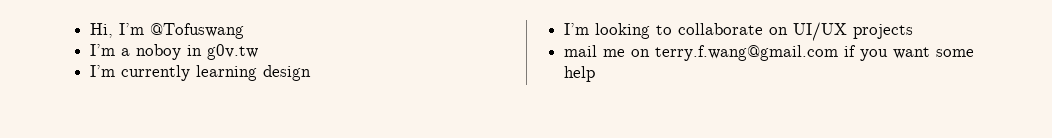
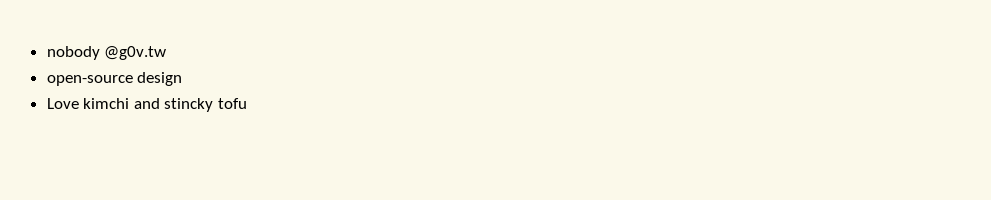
- Hi, I’m @Tofuswang
- I’m a noboy in g0v.tw
- I’m currently learning design
- I’m looking to collaborate on UI/UX projects
- mail me on terry.f.wang@gmail.com if you want some help
+ nobody @g0v.tw
+ open-source design
+ Love kimchi and stincky tofu

